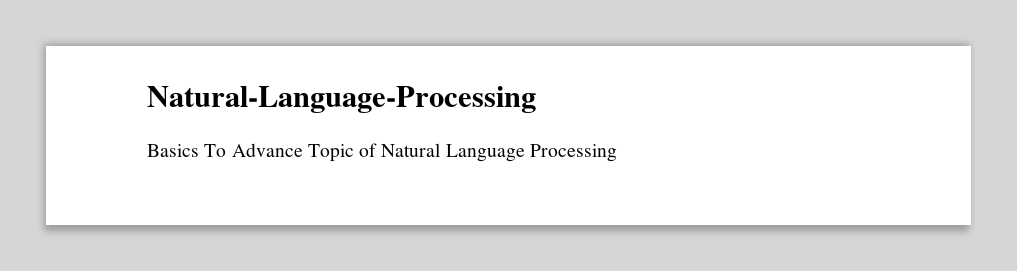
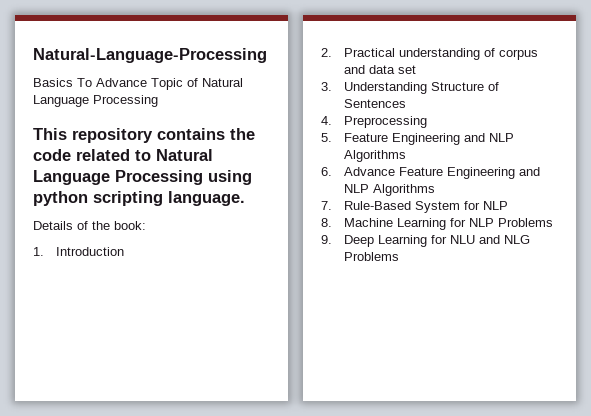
+ This repository contains the code related to Natural Language Processing using python scripting language.
+ Details of the book:
+ 1. Introduction
+ 2. Practical understanding of corpus and data set
+ 3. Understanding Structure of Sentences
+ 4. Preprocessing
+ 5. Feature Engineering and NLP Algorithms
+ 6. Advance Feature Engineering and NLP Algorithms
+ 7. Rule-Based System for NLP
+ 8. Machine Learning for NLP Problems
+ 9. Deep Learning for NLU and NLG Problems

